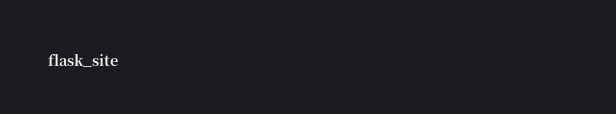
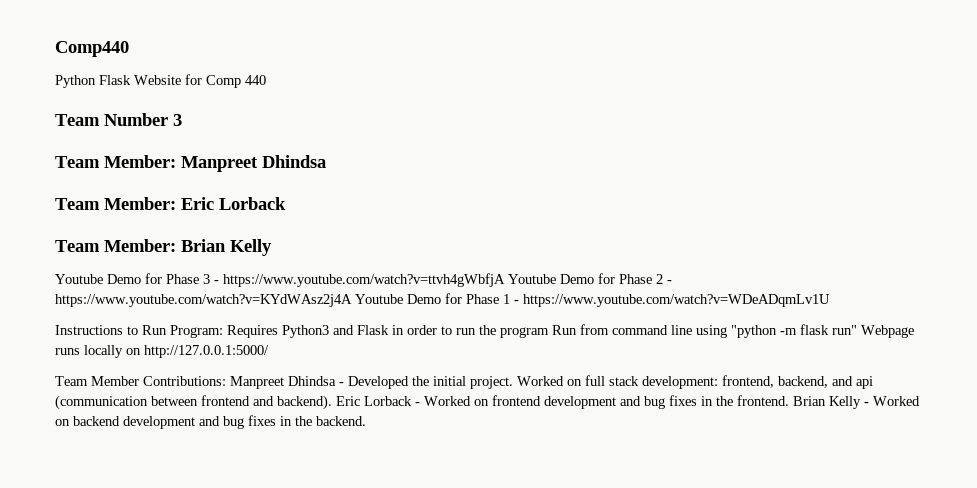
- flask_site
+ Comp440
+ Python Flask Website for Comp 440
+ Team Number 3
+ Team Member: Manpreet Dhindsa
+ Team Member: Eric Lorback
+ Team Member: Brian Kelly
+ Youtube Demo for Phase 3 - https://www.youtube.com/watch?v=ttvh4gWbfjA Youtube Demo for Phase 2 - https://www.youtube.com/watch?v=KYdWAsz2j4A Youtube Demo for Phase 1 - https://www.youtube.com/watch?v=WDeADqmLv1U
+ Instructions to Run Program: Requires Python3 and Flask in order to run the program Run from command line using "python -m flask run" Webpage runs locally on http://127.0.0.1:5000/
+ Team Member Contributions: Manpreet Dhindsa - Developed the initial project. Worked on full stack development: frontend, backend, and api (communication between frontend and backend). Eric Lorback - Worked on frontend development and bug fixes in the frontend. Brian Kelly - Worked on backend development and bug fixes in the backend.

